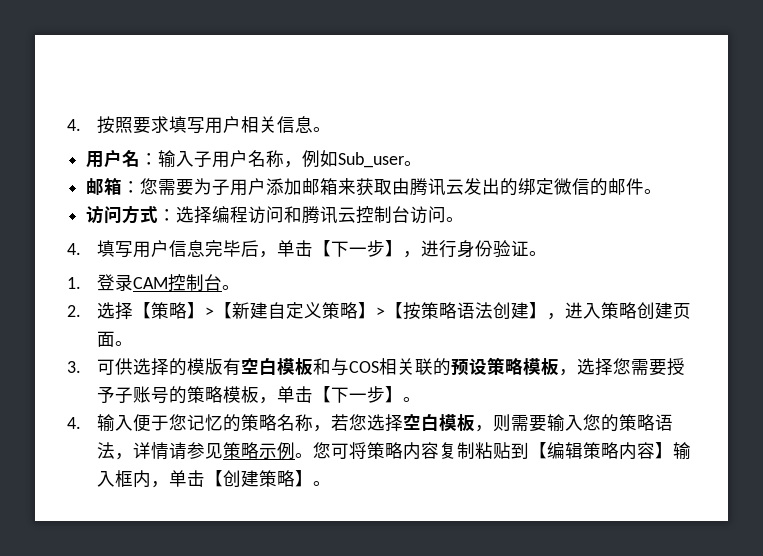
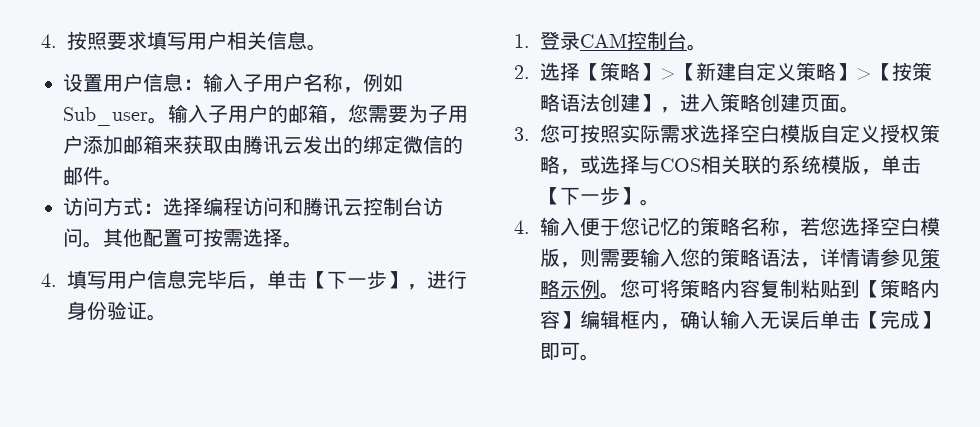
- 用户名：输入子用户名称，例如Sub_user。
- 邮箱：您需要为子用户添加邮箱来获取由腾讯云发出的绑定微信的邮件。
+ 设置用户信息：输入子用户名称，例如Sub_user。输入子用户的邮箱，您需要为子用户添加邮箱来获取由腾讯云发出的绑定微信的邮件。
+ 其他配置可按需选择。
- 3.可供选择的模版有空白模板和与COS相关联的预设策略模板，选择您需要授予子账号的策略模板，单击【下一步】。
+ 3.您可按照实际需求选择空白模版自定义授权策略，或选择与COS相关联的系统模版，单击【下一步】。
- 4.输入便于您记忆的策略名称，若您选择空白模板，则需要输入您的策略语法，详情请参见策略示例。
+ 4.输入便于您记忆的策略名称，若您选择空白模版，则需要输入您的策略语法，详情请参见策略示例。
- 您可将策略内容复制粘贴到【编辑策略内容】输入框内，单击【创建策略】。
+ 您可将策略内容复制粘贴到【策略内容】编辑框内，确认输入无误后单击【完成】即可。

